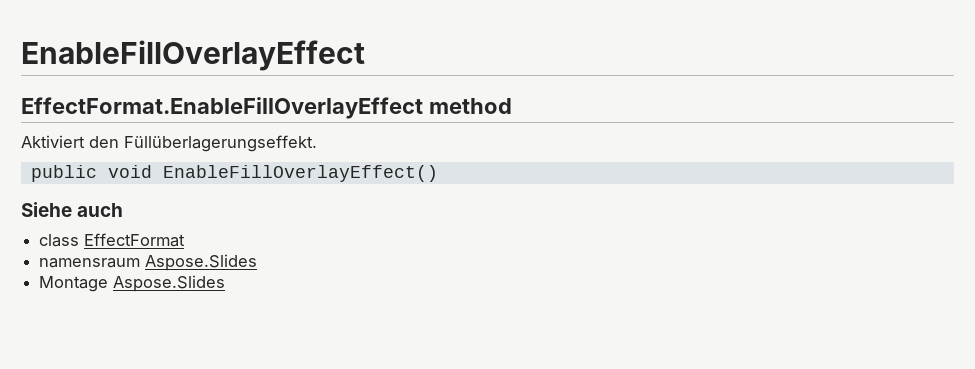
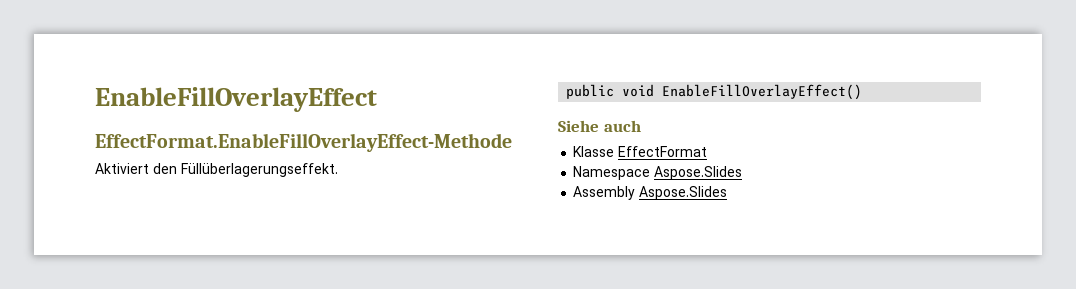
- EffectFormat.EnableFillOverlayEffect method
+ EffectFormat.EnableFillOverlayEffect-Methode
- class EffectFormat
+ Klasse EffectFormat
- namensraum Aspose.Slides
+ Namespace Aspose.Slides
- Montage Aspose.Slides
+ Assembly Aspose.Slides

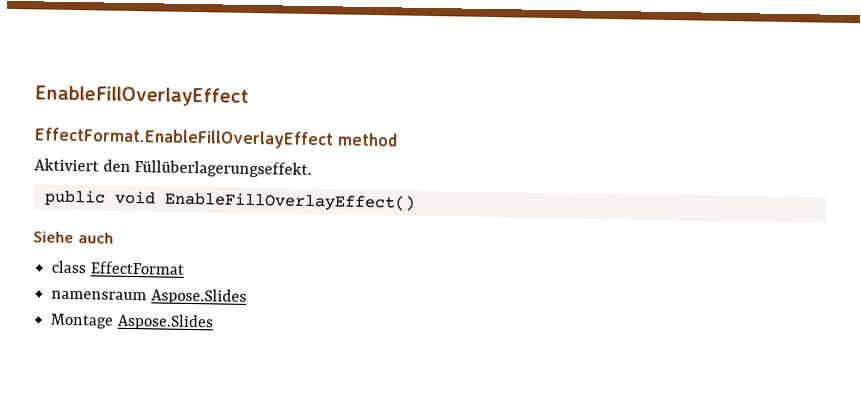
- EffectFormat.EnableFillOverlayEffect-Methode
+ EffectFormat.EnableFillOverlayEffect method
- Klasse EffectFormat
+ class EffectFormat
- Namespace Aspose.Slides
+ namensraum Aspose.Slides
- Assembly Aspose.Slides
+ Montage Aspose.Slides

